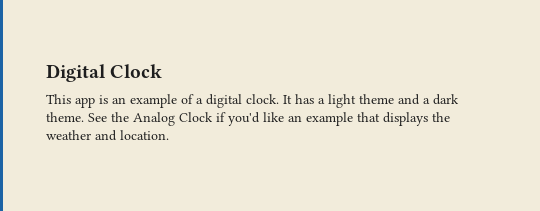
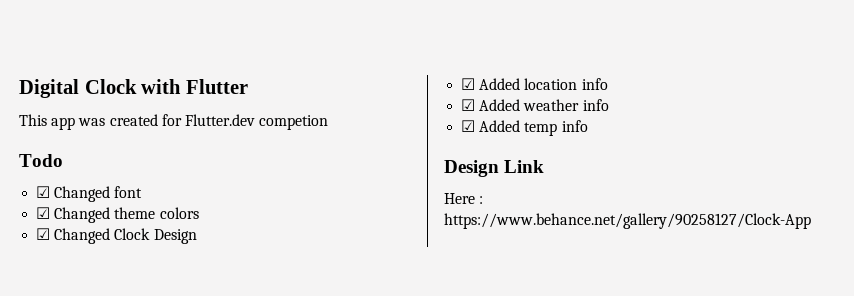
- Digital Clock
+ Digital Clock with Flutter
- This app is an example of a digital clock. It has a light theme and a dark theme. See the Analog Clock if you'd like an example that displays the weather and location.
+ This app was created for Flutter.dev competion
+ Todo
+ ☑ Changed font
+ ☑ Changed theme colors
+ ☑ Changed Clock Design
+ ☑ Added location info
+ ☑ Added weather info
+ ☑ Added temp info
+ Design Link
+ Here : https://www.behance.net/gallery/90258127/Clock-App

